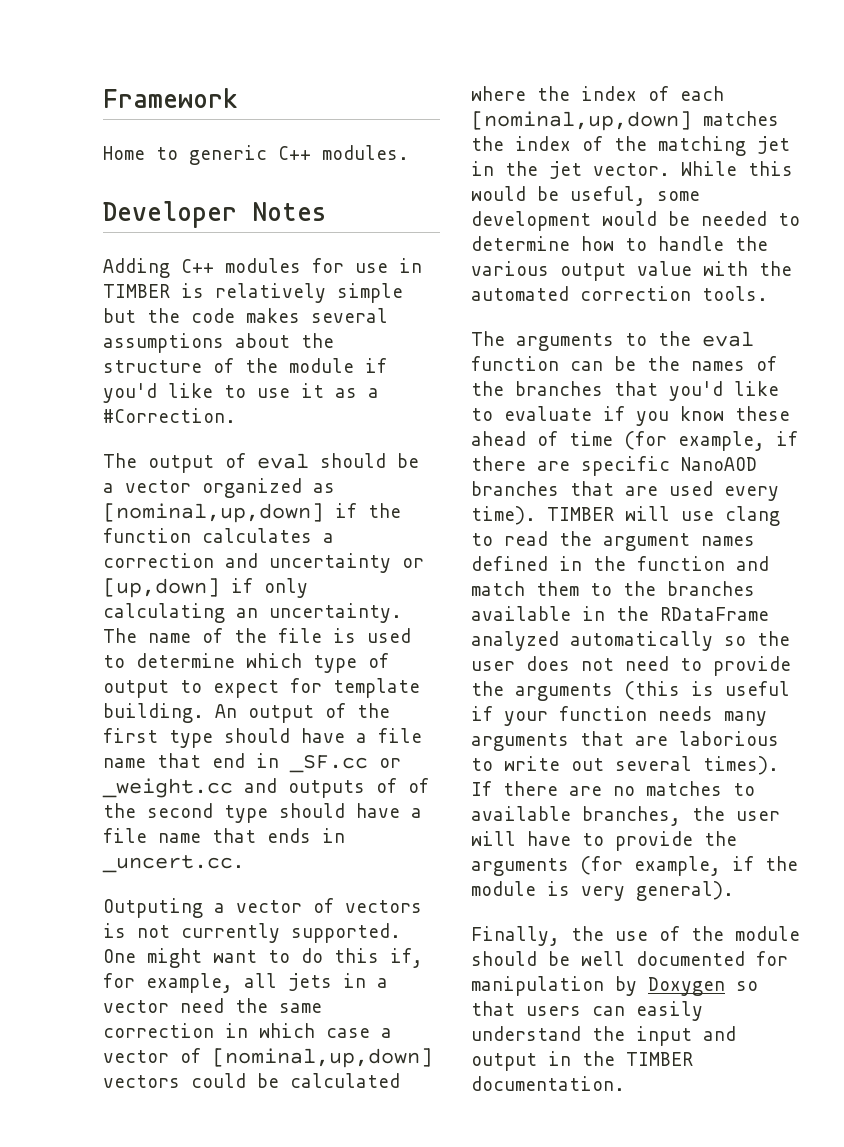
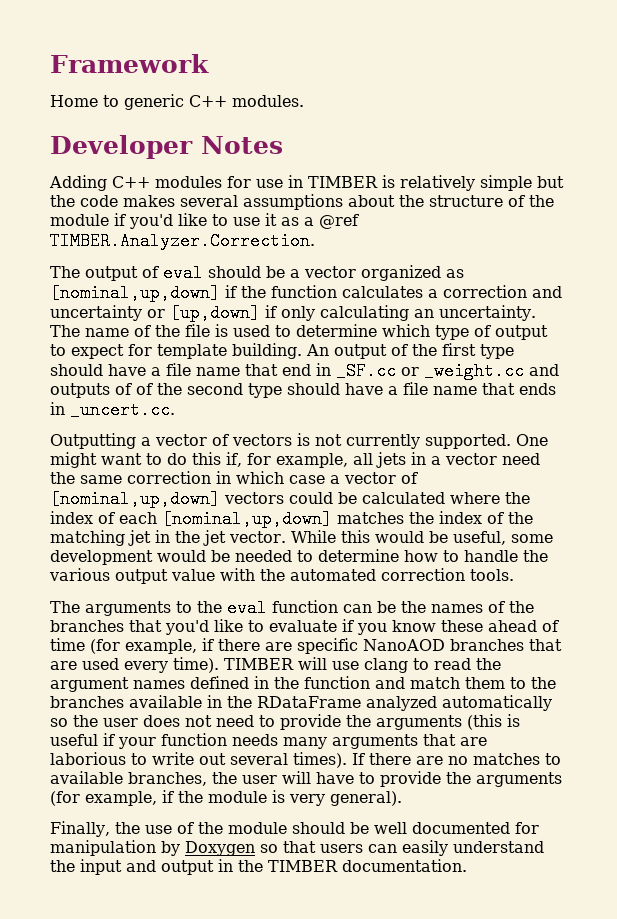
- Adding C++ modules for use in TIMBER is relatively simple but the code makes several assumptions about the structure of the module if you'd like to use it as a #Correction.
+ Adding C++ modules for use in TIMBER is relatively simple but the code makes several assumptions about the structure of the module if you'd like to use it as a @ref TIMBER.Analyzer.Correction.
- Outputing a vector of vectors is not currently supported.
+ Outputting a vector of vectors is not currently supported.

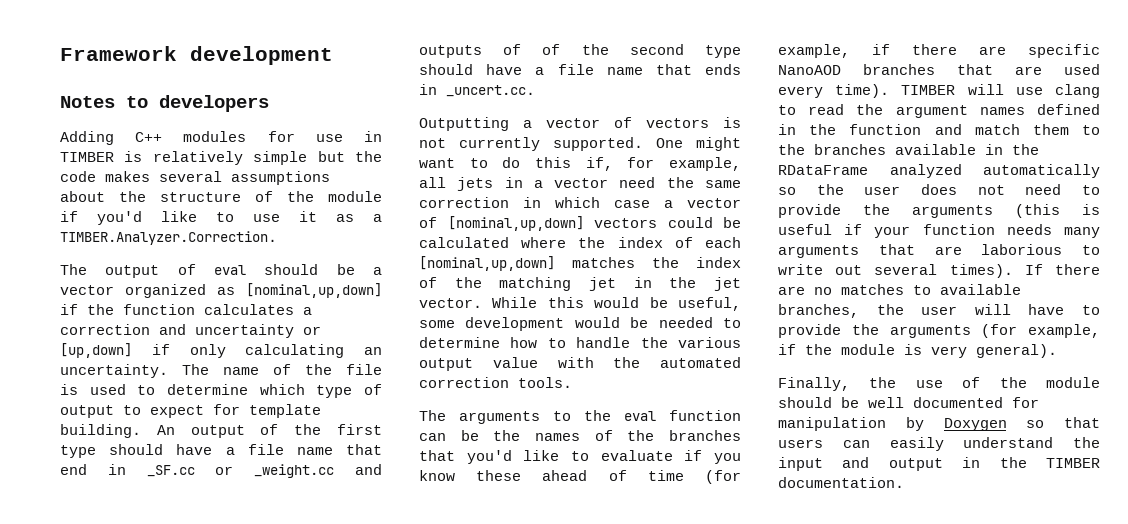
- Framework
- Home to generic C++ modules.
- Developer Notes
+ Framework development
+ Notes to developers
- Adding C++ modules for use in TIMBER is relatively simple but the code makes several assumptions about the structure of the module if you'd like to use it as a @ref TIMBER.Analyzer.Correction.
+ Adding C++ modules for use in TIMBER is relatively simple but the code makes several assumptions about the structure of the module if you'd like to use it as a TIMBER.Analyzer.Correction.

